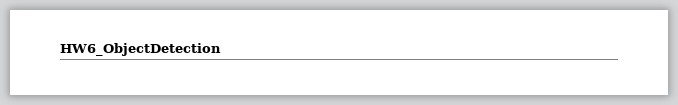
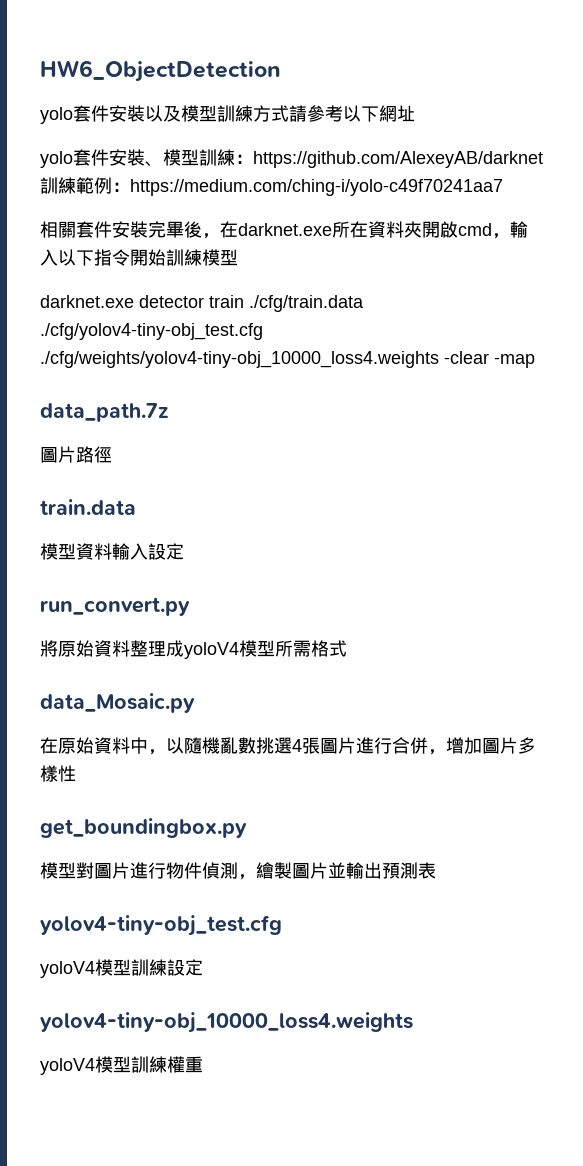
+ yolo套件安裝以及模型訓練方式請參考以下網址
+ yolo套件安裝、模型訓練：https://github.com/AlexeyAB/darknet訓練範例：https://medium.com/ching-i/yolo-c49f70241aa7
+ 相關套件安裝完畢後，在darknet.exe所在資料夾開啟cmd，輸入以下指令開始訓練模型
+ darknet.exe detector train ./cfg/train.data ./cfg/yolov4-tiny-obj_test.cfg ./cfg/weights/yolov4-tiny-obj_10000_loss4.weights -clear -map
+ data_path.7z
+ 圖片路徑
+ train.data
+ 模型資料輸入設定
+ run_convert.py
+ 將原始資料整理成yoloV4模型所需格式
+ data_Mosaic.py
+ 在原始資料中，以隨機亂數挑選4張圖片進行合併，增加圖片多樣性
+ get_boundingbox.py
+ 模型對圖片進行物件偵測，繪製圖片並輸出預測表
+ yolov4-tiny-obj_test.cfg
+ yoloV4模型訓練設定
+ yolov4-tiny-obj_10000_loss4.weights
+ yoloV4模型訓練權重

